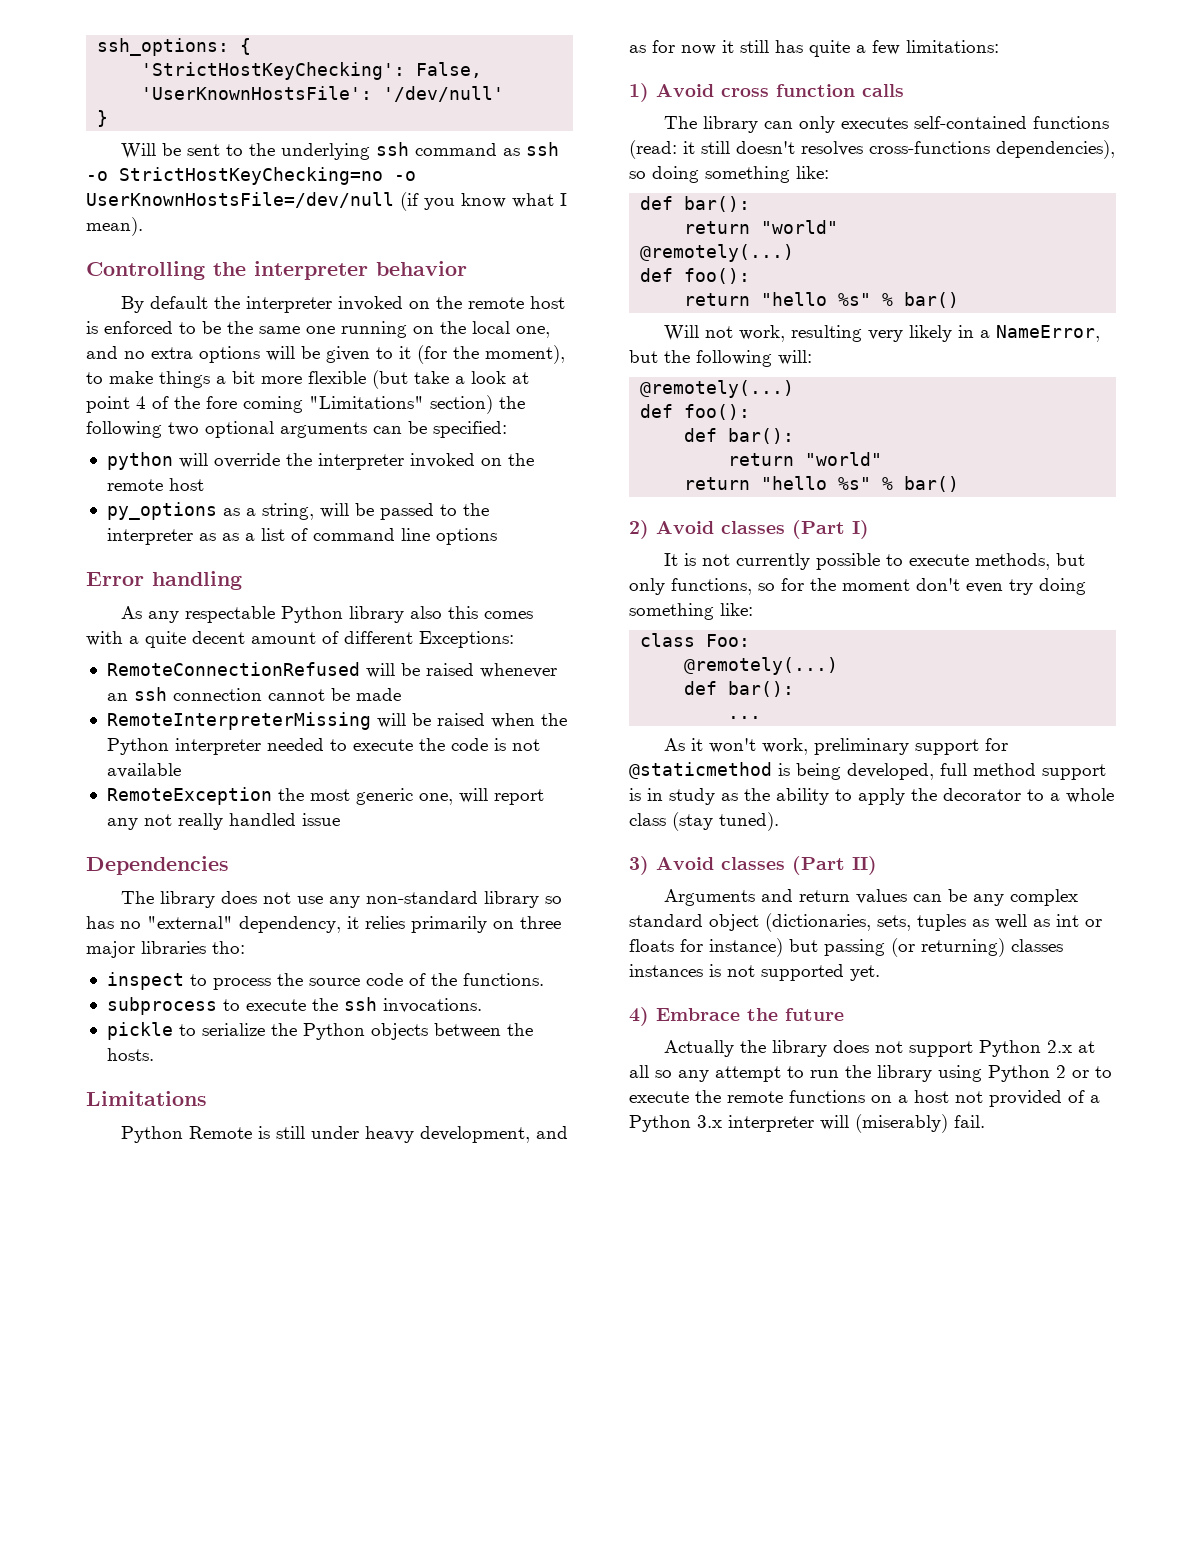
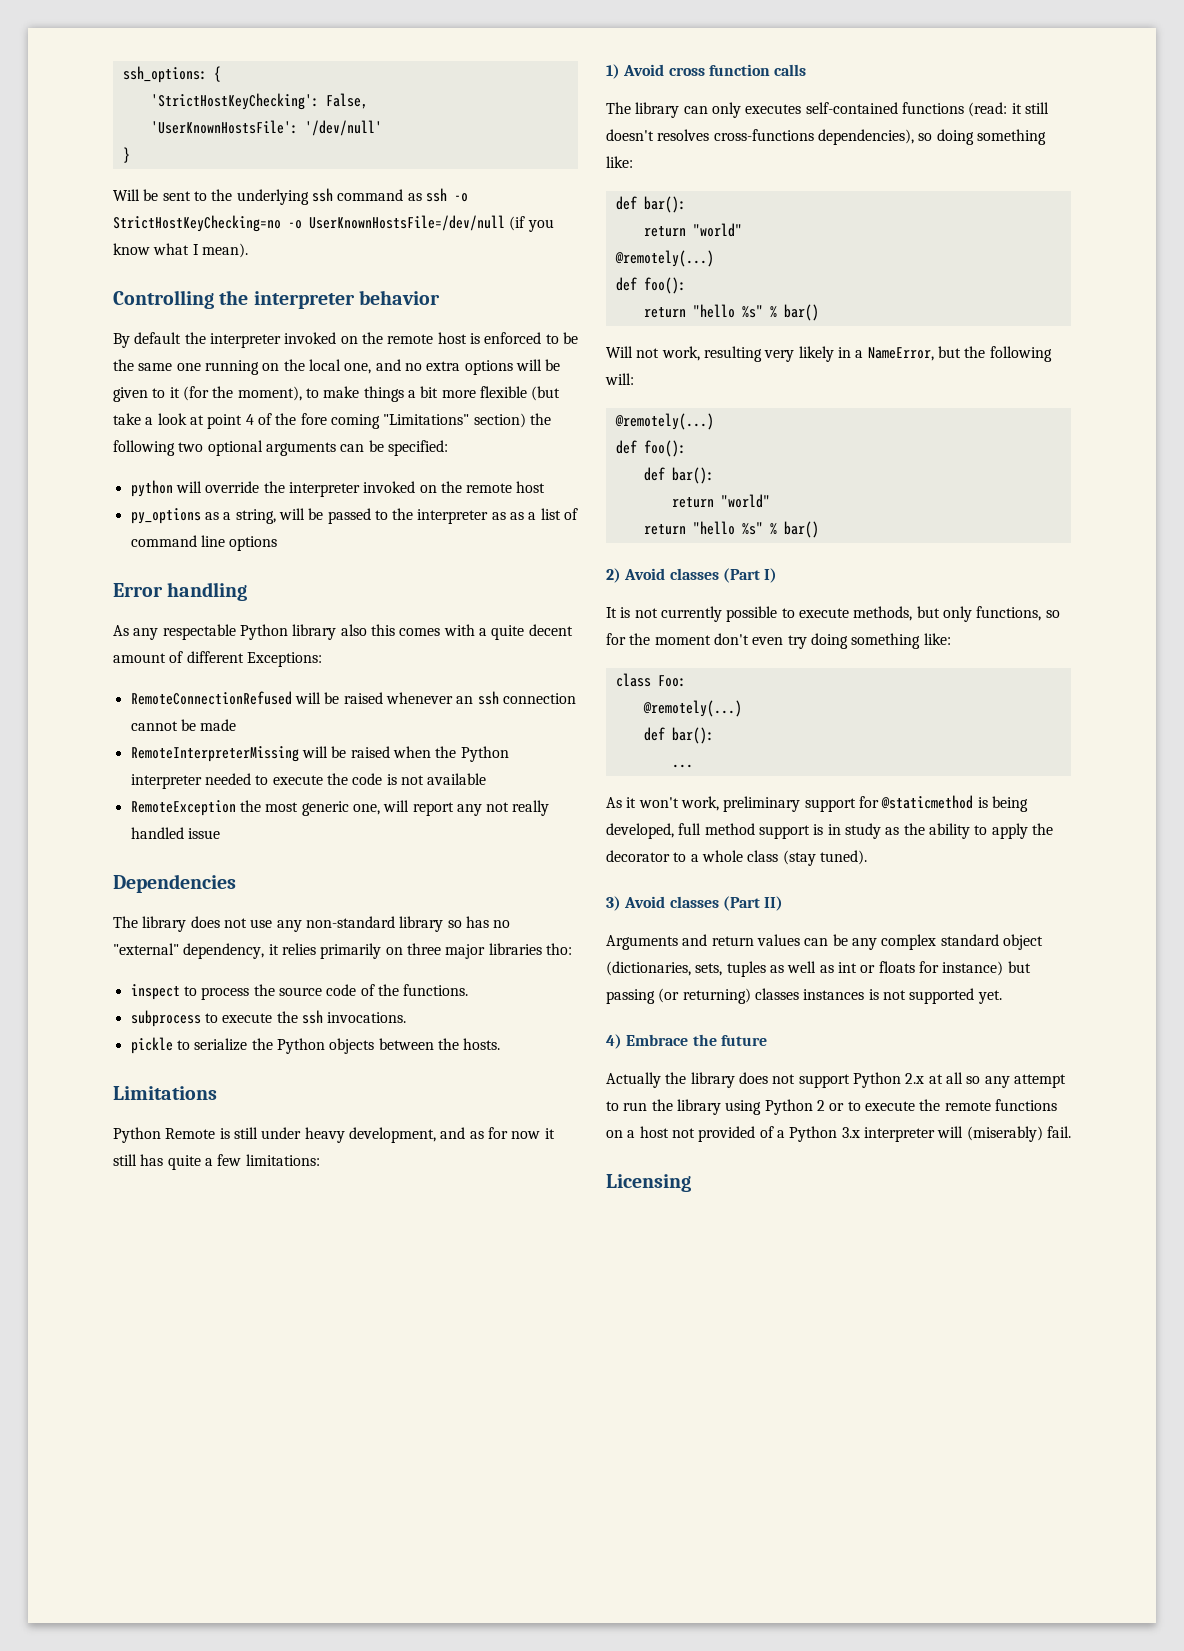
+ Licensing

